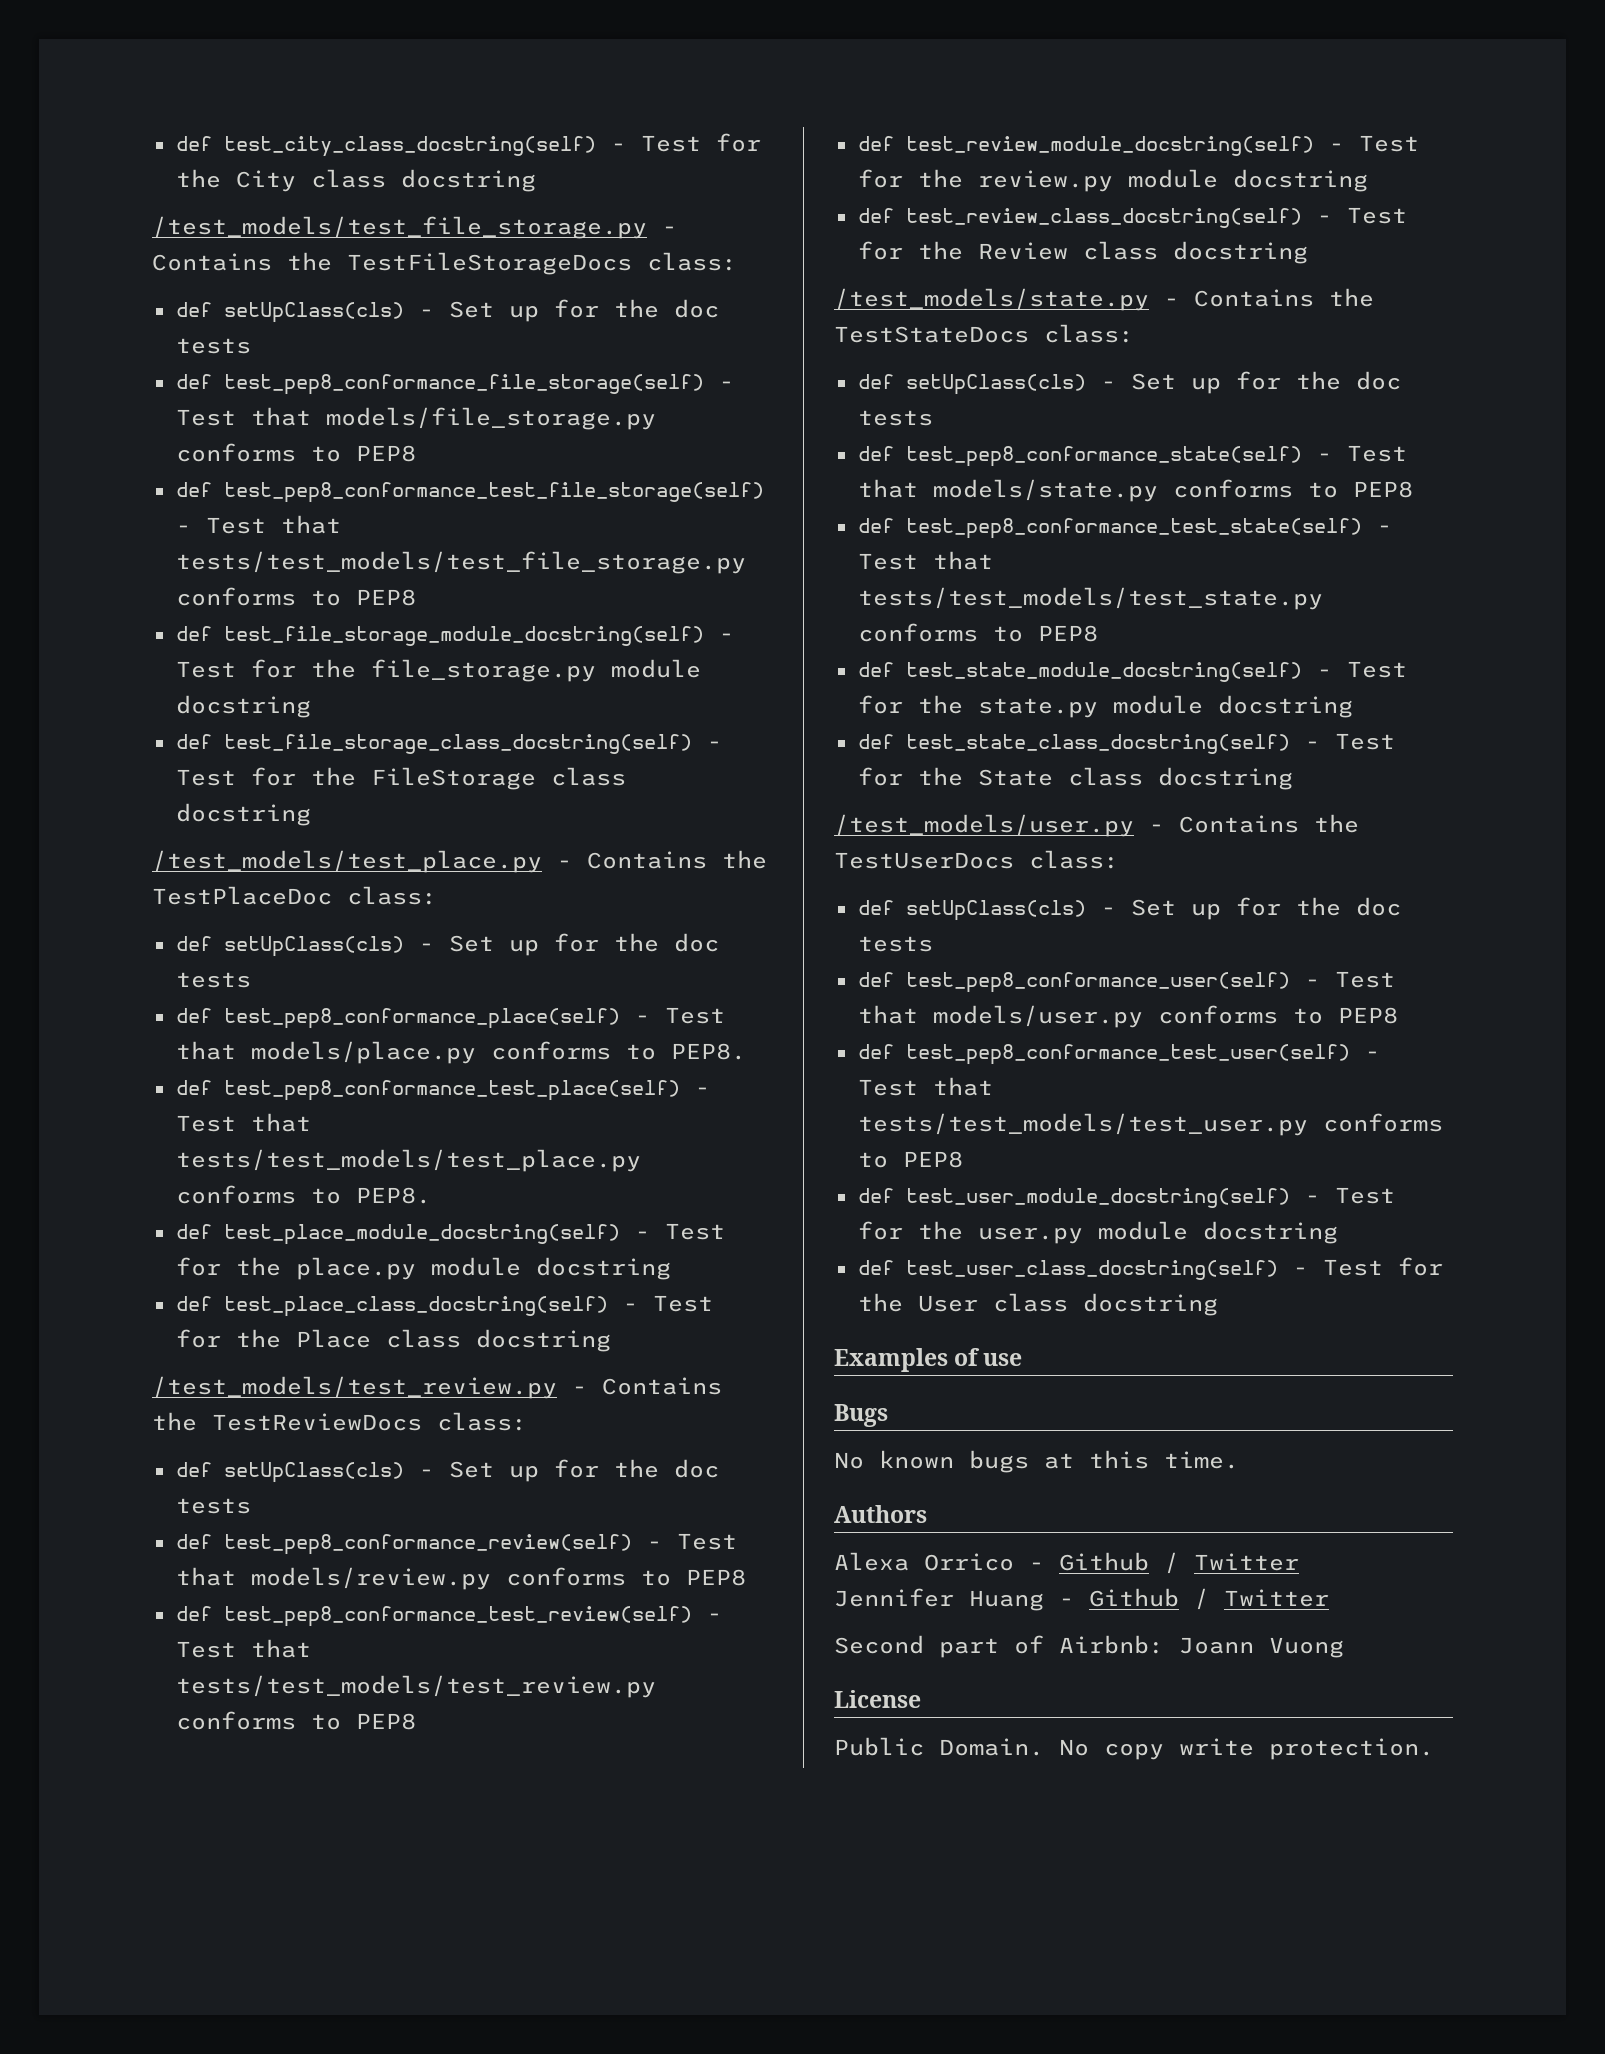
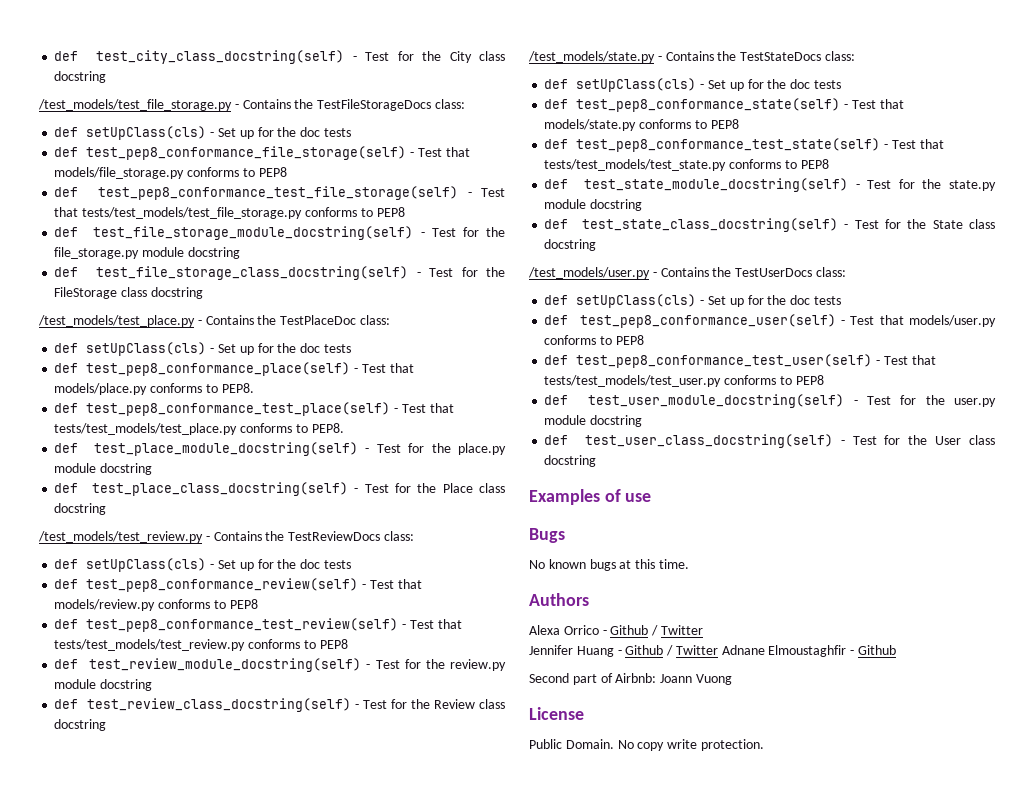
- Jennifer Huang - Github / Twitter
+ Jennifer Huang - Github / Twitter Adnane Elmoustaghfir - Github

